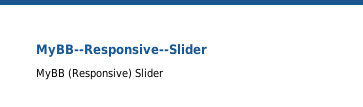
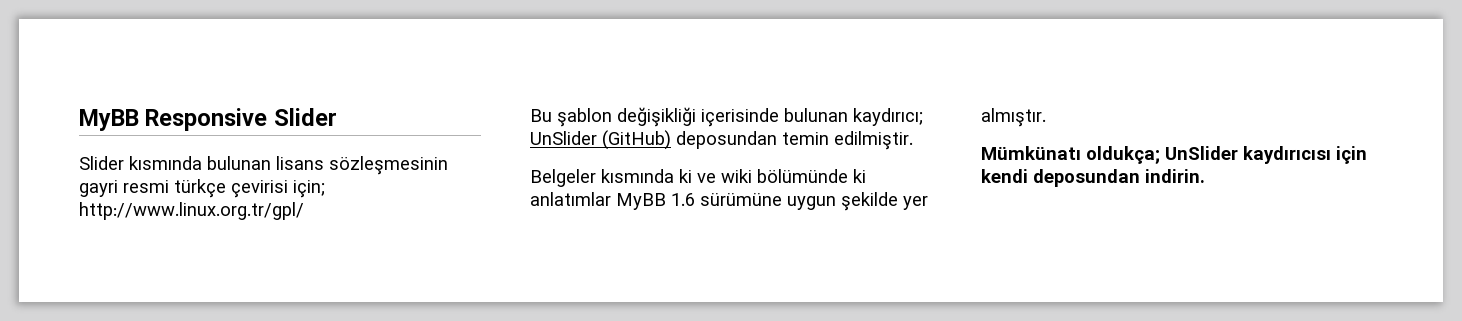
- MyBB--Responsive--Slider
- MyBB (Responsive) Slider
+ MyBB Responsive Slider
+ Slider kısmında bulunan lisans sözleşmesinin gayri resmi türkçe çevirisi için; http://www.linux.org.tr/gpl/
+ Bu şablon değişikliği içerisinde bulunan kaydırıcı; UnSlider (GitHub) deposundan temin edilmiştir.
+ Belgeler kısmında ki ve wiki bölümünde ki anlatımlar MyBB 1.6 sürümüne uygun şekilde yer almıştır.
+ Mümkünatı oldukça; UnSlider kaydırıcısı için kendi deposundan indirin.

